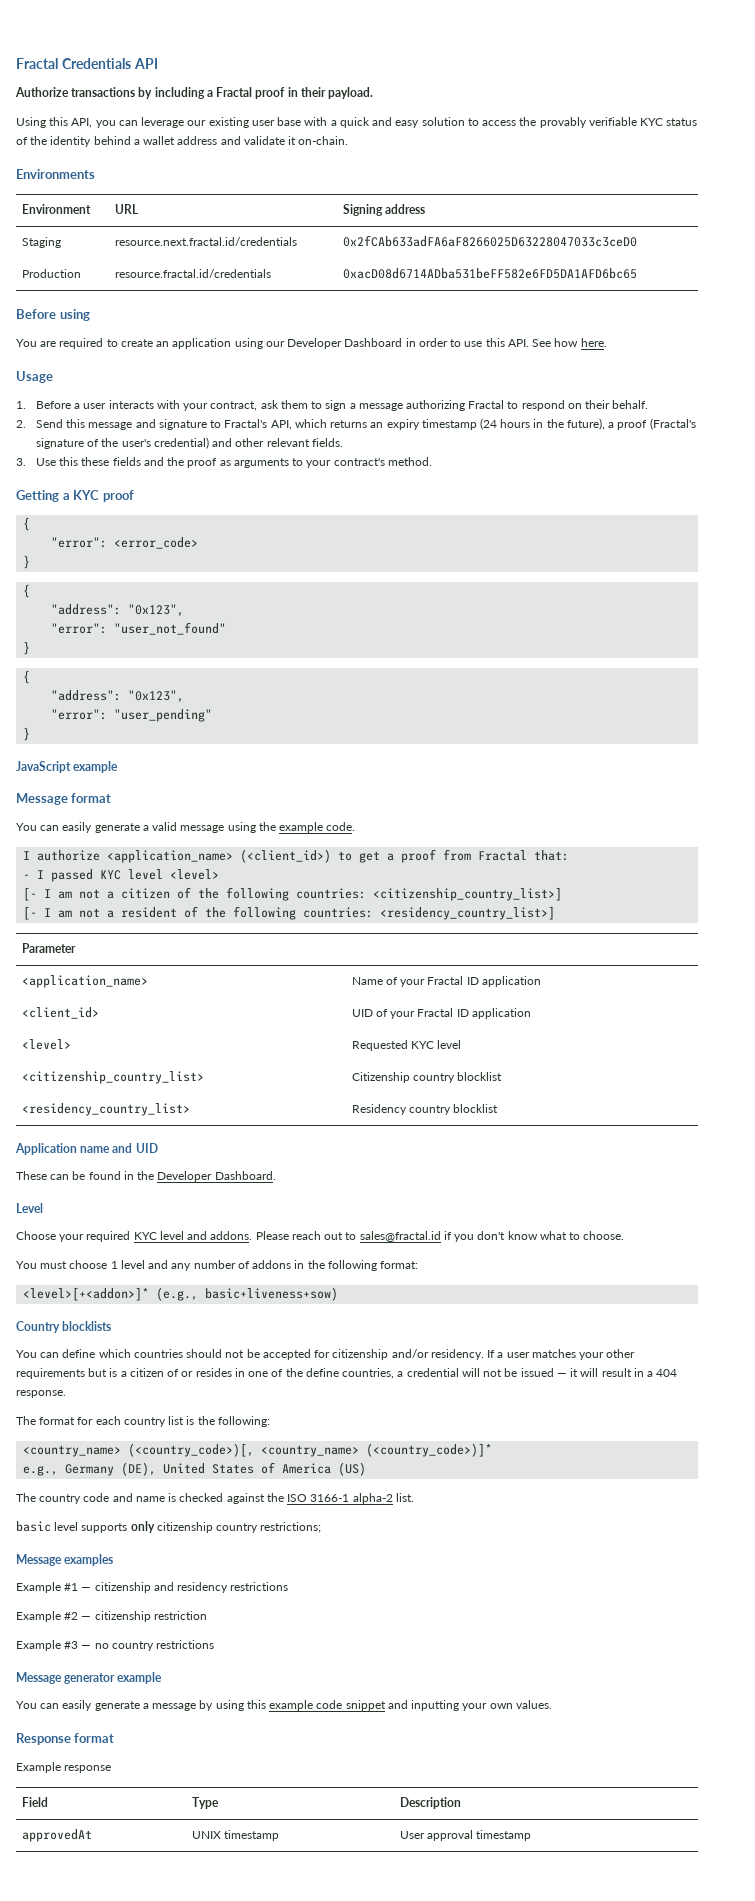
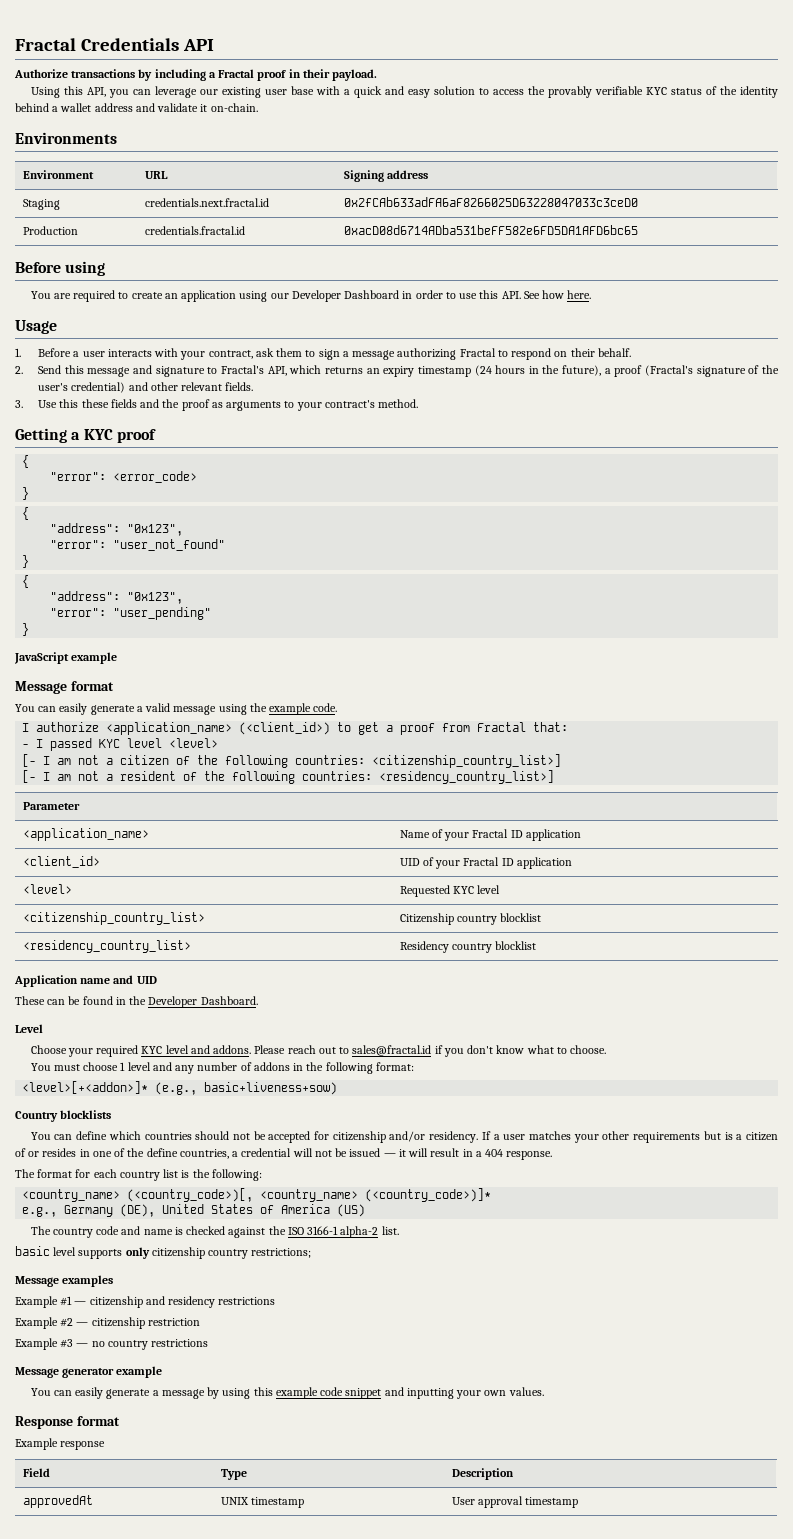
- Staging | resource.next.fractal.id/credentials | 0x2fCAb633adFA6aF8266025D63228047033c3ceD0
+ Staging | credentials.next.fractal.id | 0x2fCAb633adFA6aF8266025D63228047033c3ceD0
- Production | resource.fractal.id/credentials | 0xacD08d6714ADba531beFF582e6FD5DA1AFD6bc65
+ Production | credentials.fractal.id | 0xacD08d6714ADba531beFF582e6FD5DA1AFD6bc65

